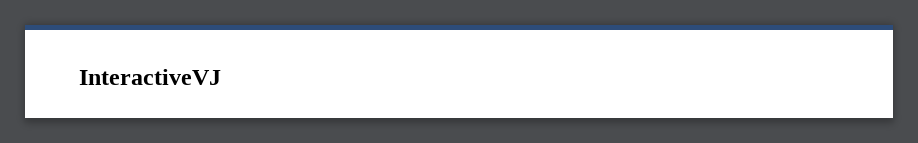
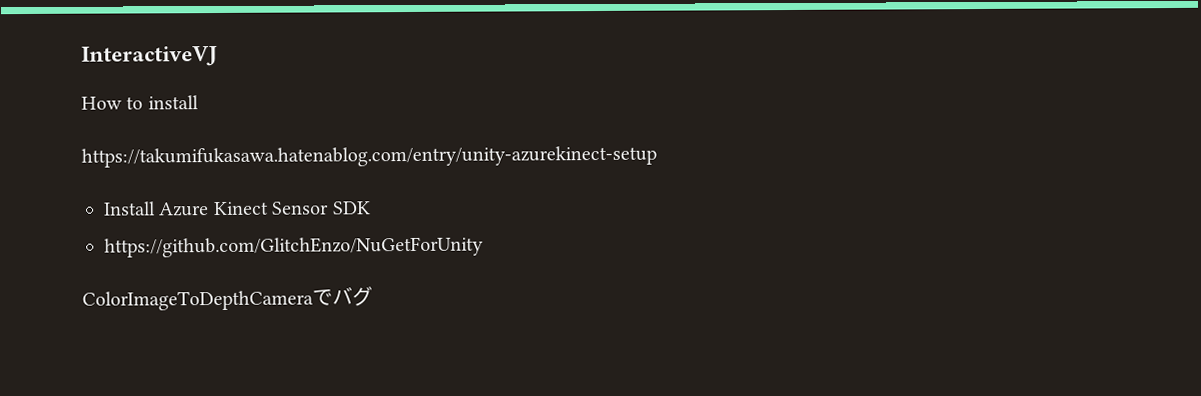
+ How to install
+ https://takumifukasawa.hatenablog.com/entry/unity-azurekinect-setup
+ Install Azure Kinect Sensor SDK
+ https://github.com/GlitchEnzo/NuGetForUnity
+ ColorImageToDepthCameraでバグ

